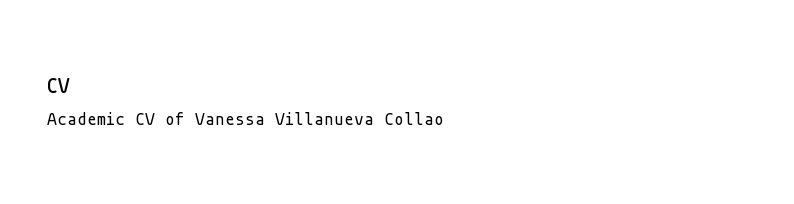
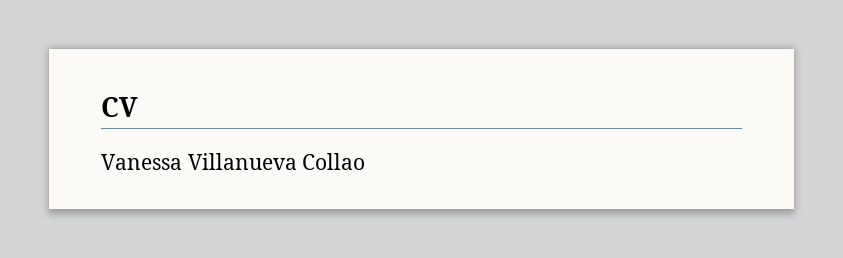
- Academic CV of Vanessa Villanueva Collao
+ Vanessa Villanueva Collao

